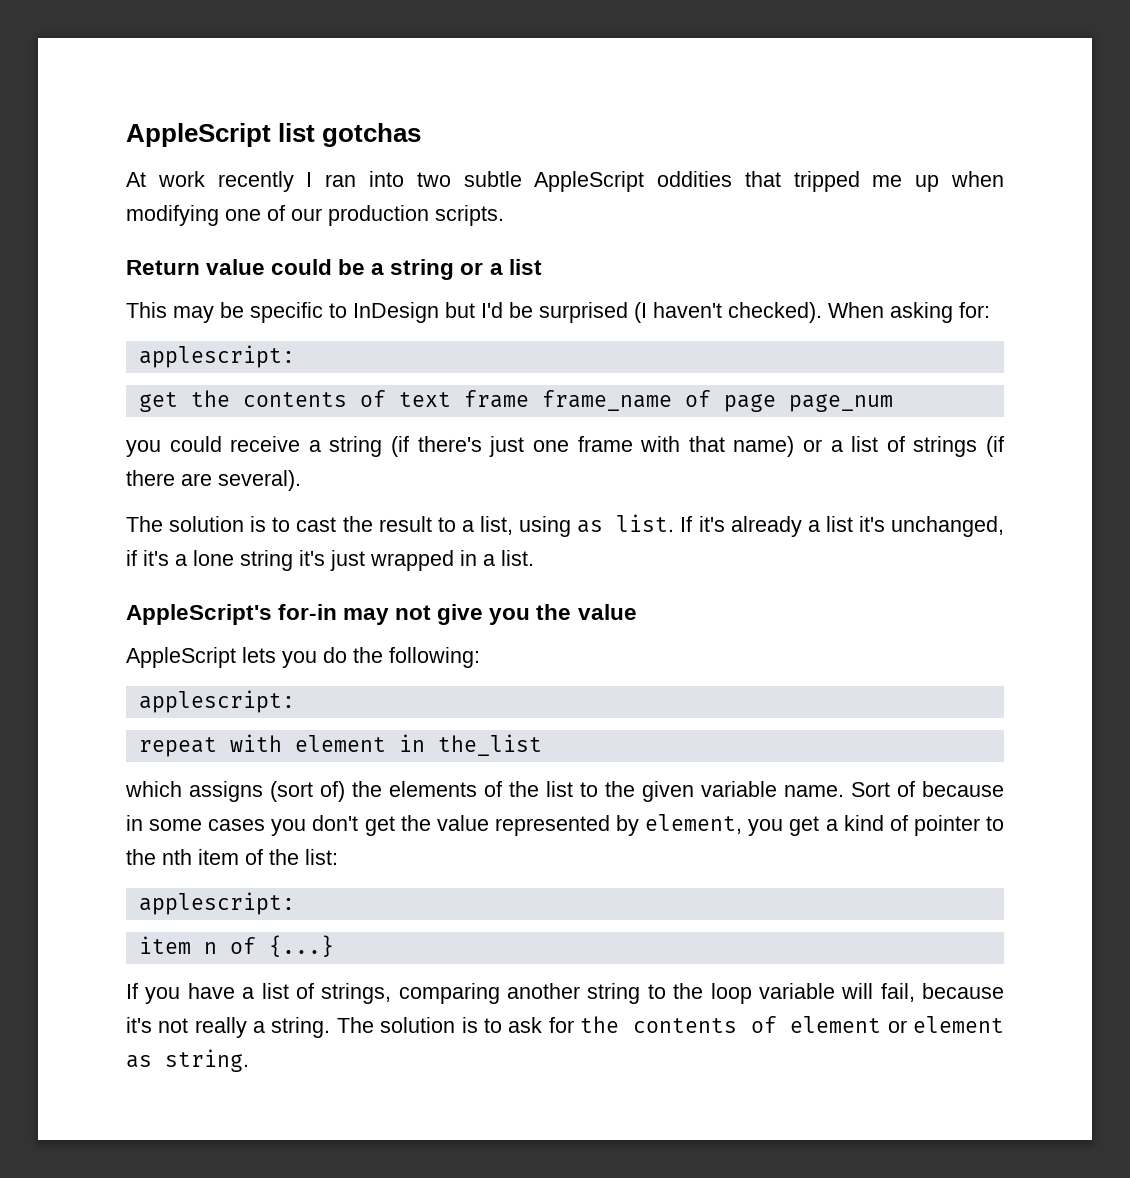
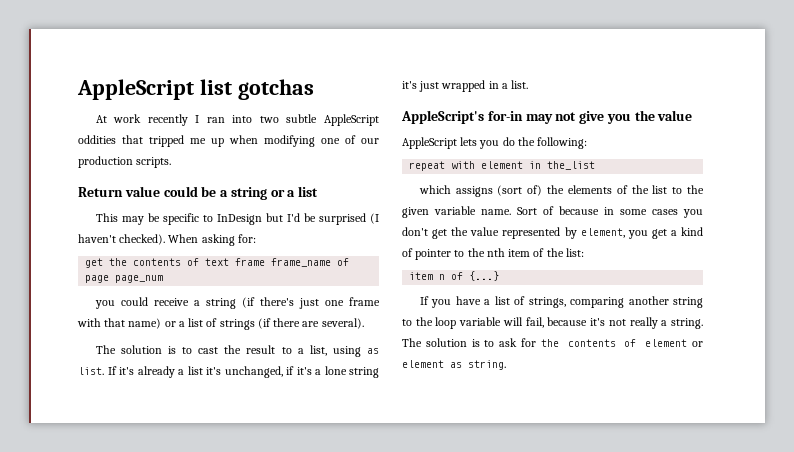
  When asking for:
- applescript:
  AppleScript lets you do the following:
- applescript:
  Sort of because in some cases you don't get the value represented by element, you get a kind of pointer to the nth item of the list:
- applescript:

